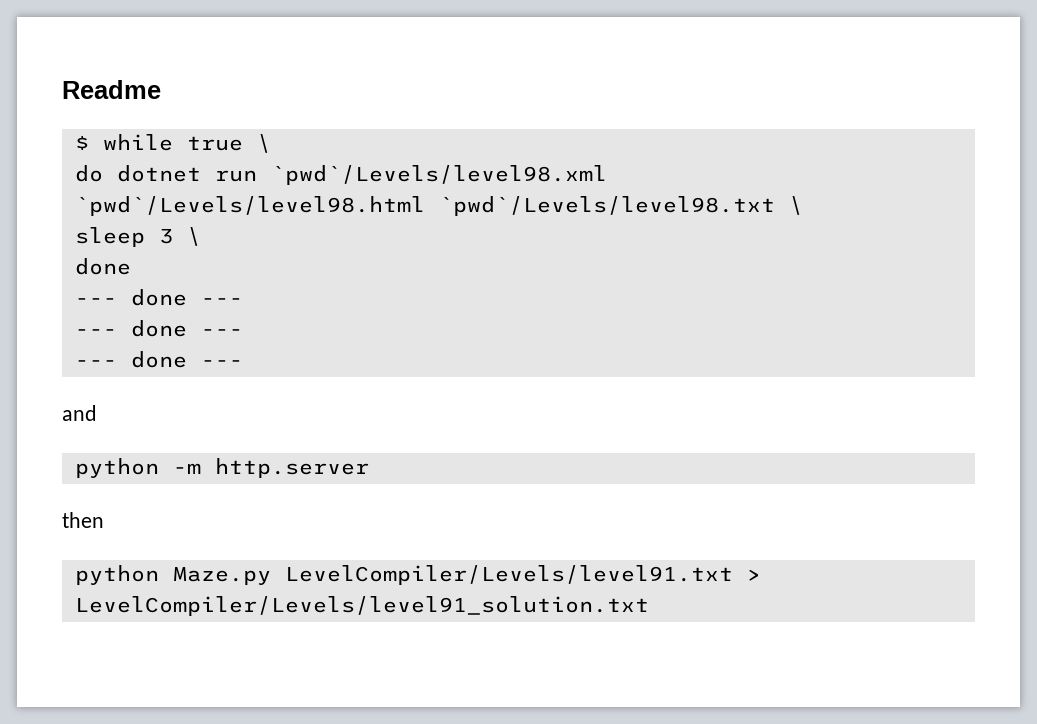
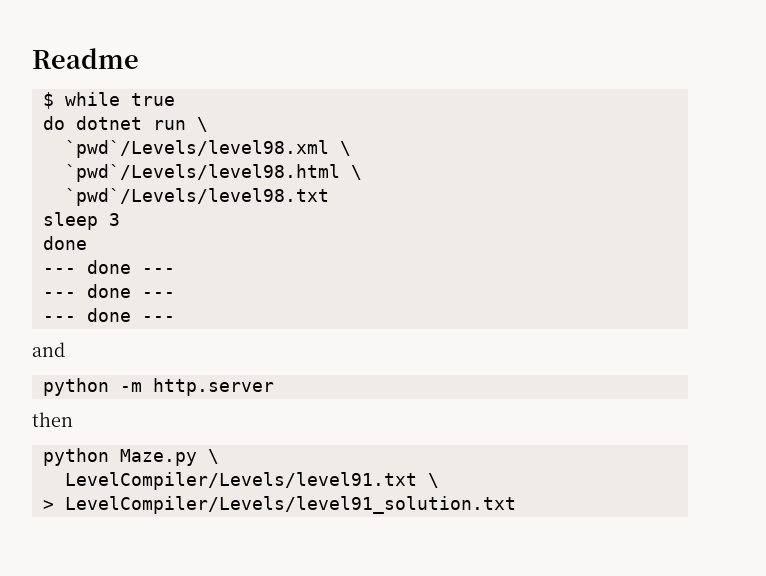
- $ while true \
+ $ while true
- do dotnet run `pwd`/Levels/level98.xml `pwd`/Levels/level98.html `pwd`/Levels/level98.txt \
+ do dotnet run \
+ `pwd`/Levels/level98.xml \
+ `pwd`/Levels/level98.html \
+ `pwd`/Levels/level98.txt
- sleep 3 \
+ sleep 3
- python Maze.py LevelCompiler/Levels/level91.txt > LevelCompiler/Levels/level91_solution.txt
+ python Maze.py \
+ LevelCompiler/Levels/level91.txt \
+ > LevelCompiler/Levels/level91_solution.txt

